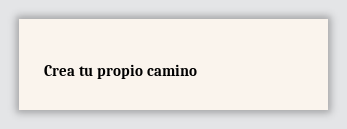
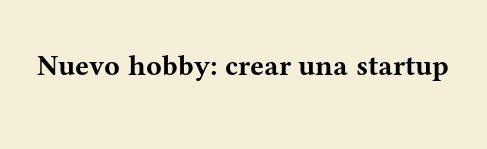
- Crea tu propio camino
+ Nuevo hobby: crear una startup

